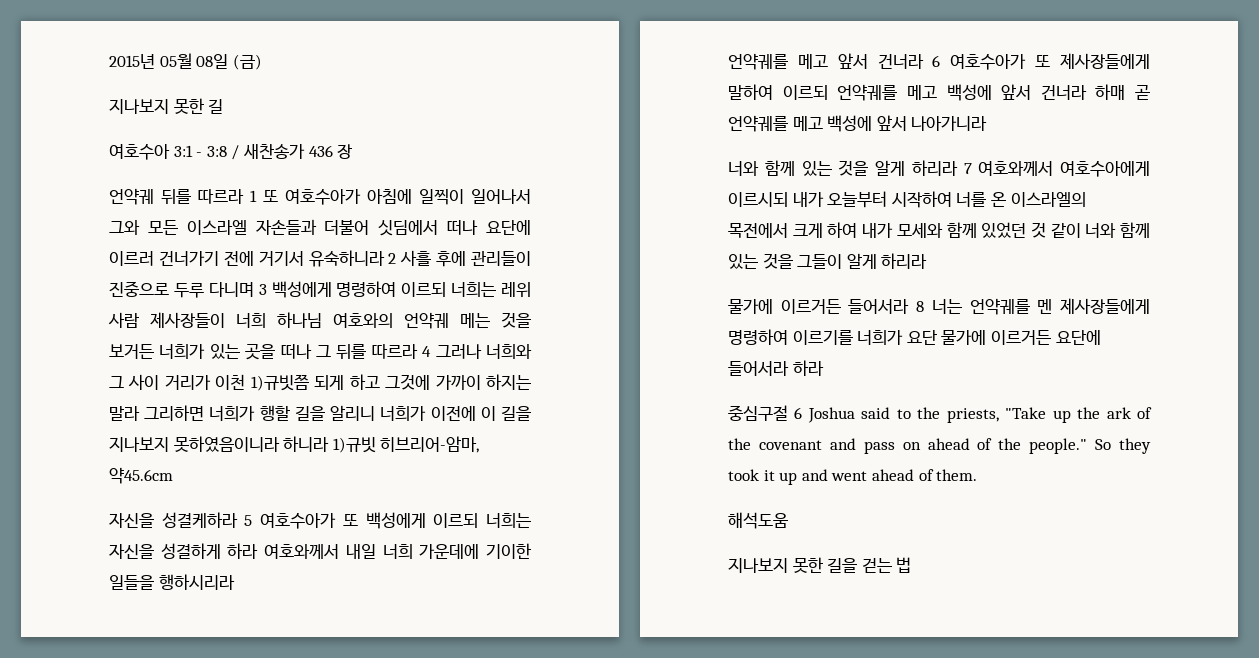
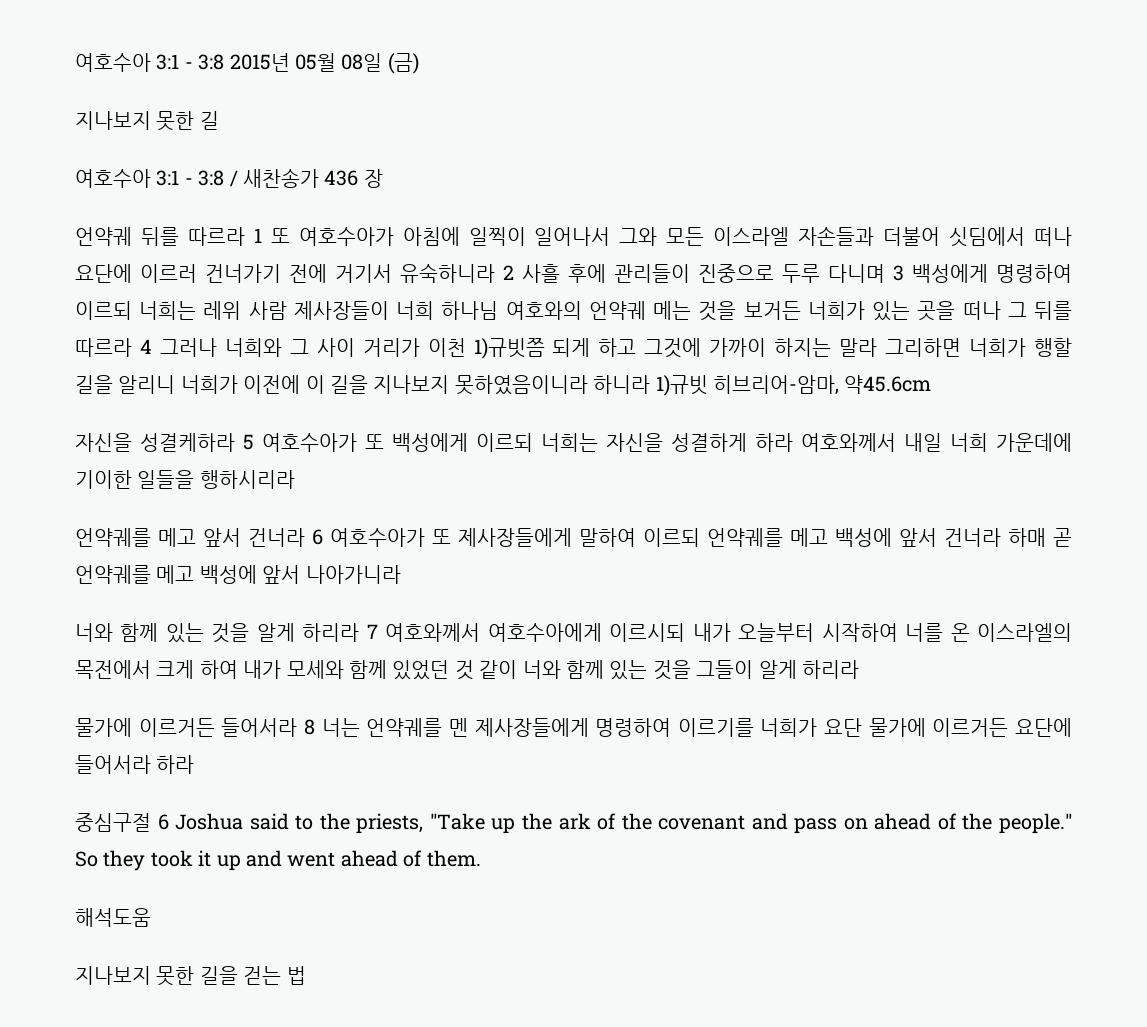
- 2015년 05월 08일 (금)
+ 여호수아 3:1 - 3:8 2015년 05월 08일 (금)

